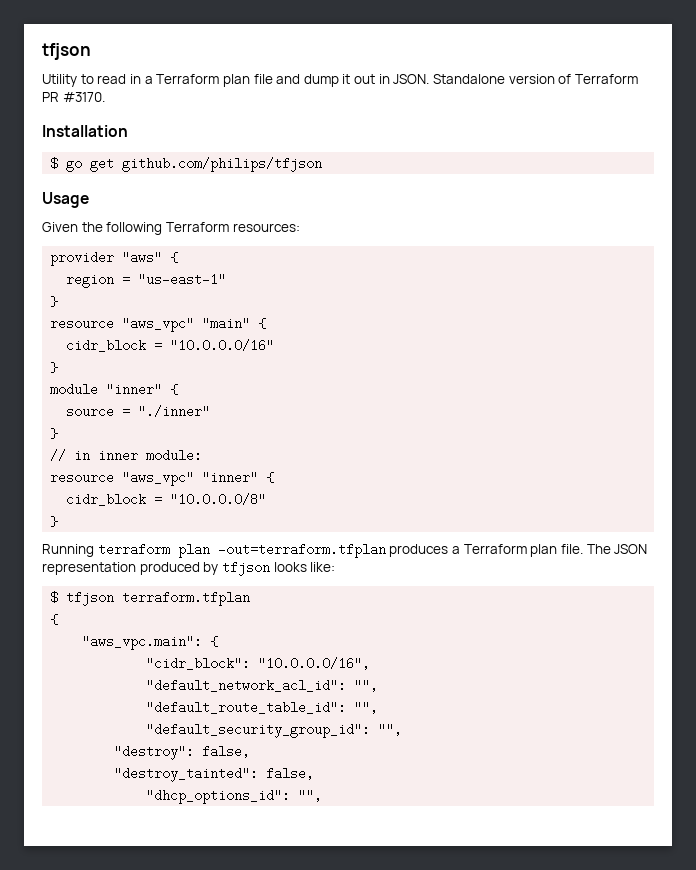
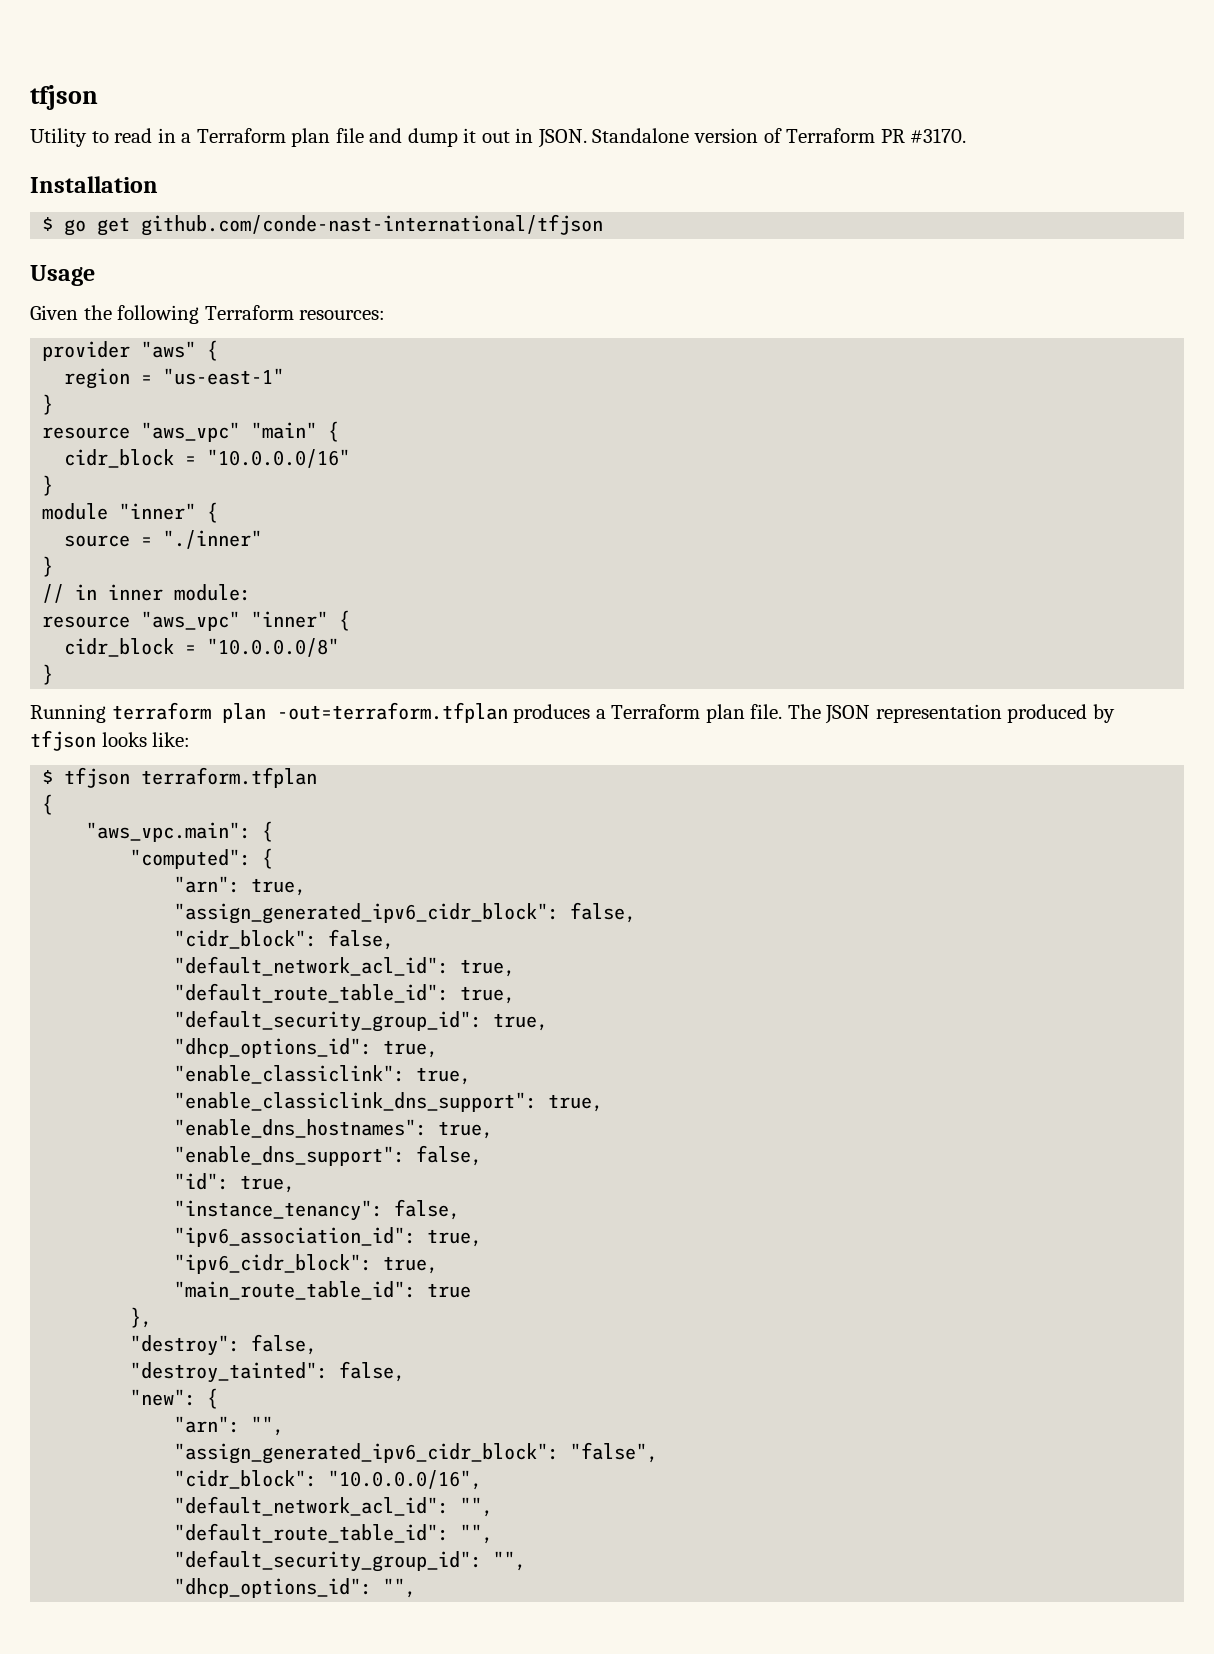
- $ go get github.com/philips/tfjson
+ $ go get github.com/conde-nast-international/tfjson
+ "computed": {
+ "arn": true,
+ "assign_generated_ipv6_cidr_block": false,
+ "cidr_block": false,
+ "default_network_acl_id": true,
+ "default_route_table_id": true,
+ "default_security_group_id": true,
+ "dhcp_options_id": true,
+ "enable_classiclink": true,
+ "enable_classiclink_dns_support": true,
+ "enable_dns_hostnames": true,
+ "enable_dns_support": false,
+ "id": true,
+ "instance_tenancy": false,
+ "ipv6_association_id": true,
+ "ipv6_cidr_block": true,
+ "main_route_table_id": true
+ },
+ "destroy": false,
+ "destroy_tainted": false,
+ "new": {
+ "arn": "",
+ "assign_generated_ipv6_cidr_block": "false",
- "destroy": false,
- "destroy_tainted": false,

